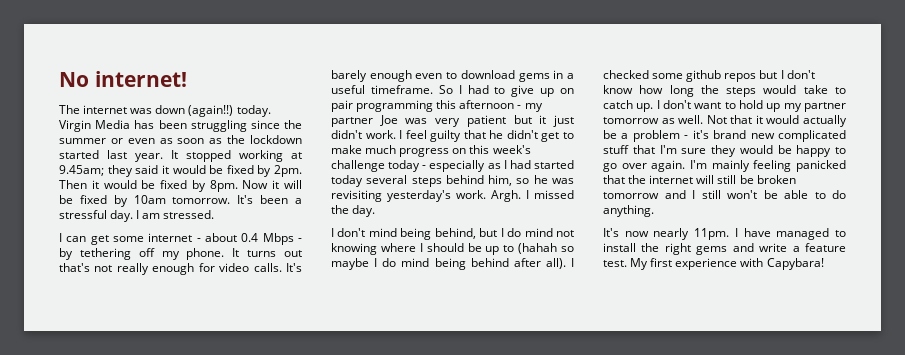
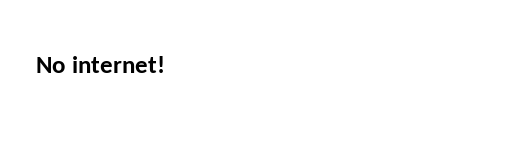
- The internet was down (again!!) today. Virgin Media has been struggling since the summer or even as soon as the lockdown started last year. It stopped working at 9.45am; they said it would be fixed by 2pm. Then it would be fixed by 8pm. Now it will be fixed by 10am tomorrow. It's been a stressful day. I am stressed.
- I can get some internet - about 0.4 Mbps - by tethering off my phone. It turns out that's not really enough for video calls. It's barely enough even to download gems in a useful timeframe. So I had to give up on pair programming this afternoon - my partner Joe was very patient but it just didn't work. I feel guilty that he didn't get to make much progress on this week's challenge today - especially as I had started today several steps behind him, so he was revisiting yesterday's work. Argh. I missed the day.
- I don't mind being behind, but I do mind not knowing where I should be up to (hahah so maybe I do mind being behind after all). I checked some github repos but I don't know how long the steps would take to catch up. I don't want to hold up my partner tomorrow as well. Not that it would actually be a problem - it's brand new complicated stuff that I'm sure they would be happy to go over again. I'm mainly feeling panicked that the internet will still be broken tomorrow and I still won't be able to do anything.
- It's now nearly 11pm. I have managed to install the right gems and write a feature test. My first experience with Capybara!

